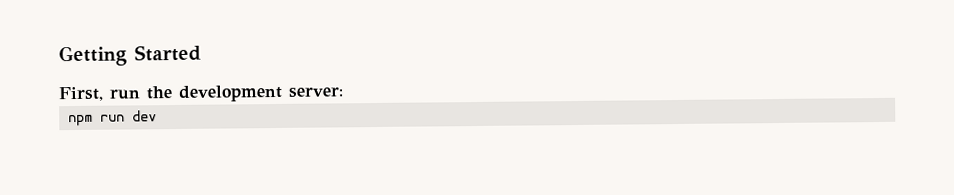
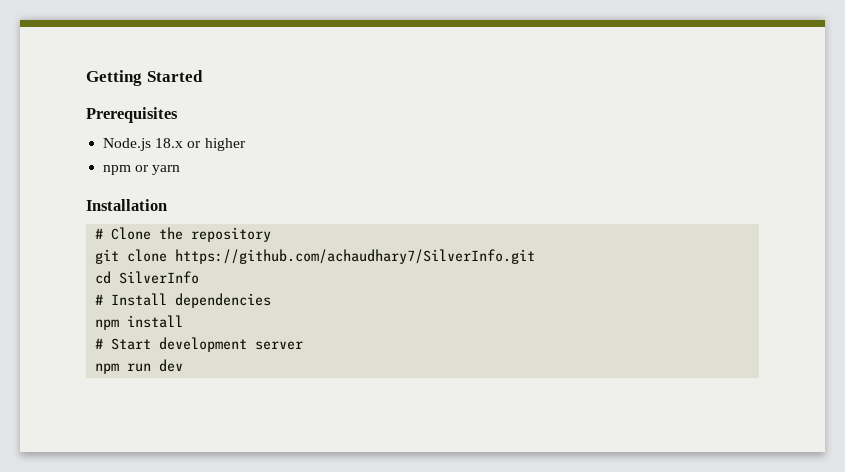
- First, run the development server:
+ Prerequisites
+ Node.js 18.x or higher
+ npm or yarn
+ Installation
+ # Clone the repository
+ git clone https://github.com/achaudhary7/SilverInfo.git
+ cd SilverInfo
+ # Install dependencies
+ npm install
+ # Start development server

